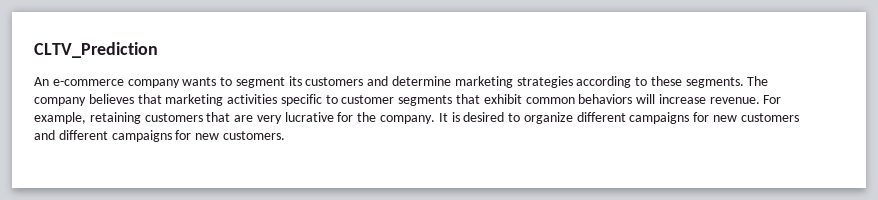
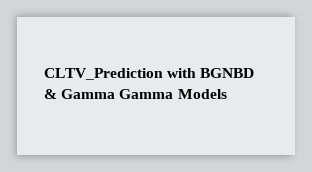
- CLTV_Prediction
- An e-commerce company wants to segment its customers and determine marketing strategies according to these segments. The company believes that marketing activities specific to customer segments that exhibit common behaviors will increase revenue. For example, retaining customers that are very lucrative for the company. It is desired to organize different campaigns for new customers and different campaigns for new customers.
+ CLTV_Prediction with BGNBD & Gamma Gamma Models

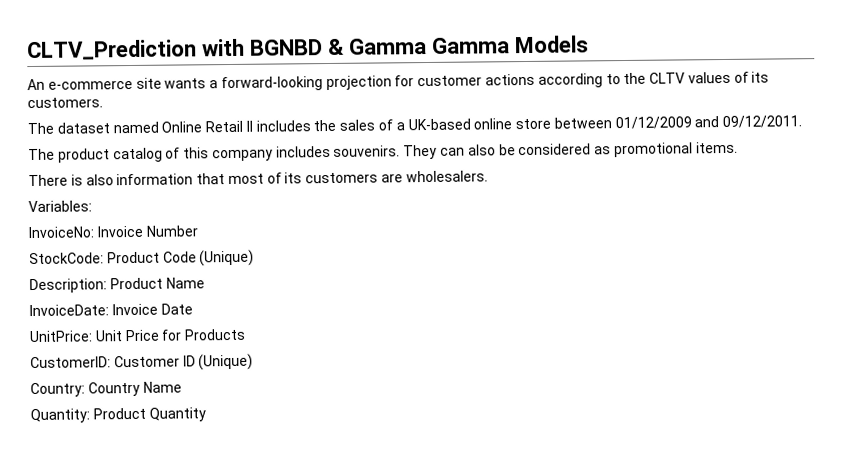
+ An e-commerce site wants a forward-looking projection for customer actions according to the CLTV values of its customers.
+ The dataset named Online Retail II includes the sales of a UK-based online store between 01/12/2009 and 09/12/2011.
+ The product catalog of this company includes souvenirs. They can also be considered as promotional items.
+ There is also information that most of its customers are wholesalers.
+ Variables:
+ InvoiceNo: Invoice Number
+ StockCode: Product Code (Unique)
+ Description: Product Name
+ InvoiceDate: Invoice Date
+ UnitPrice: Unit Price for Products
+ CustomerID: Customer ID (Unique)
+ Country: Country Name
+ Quantity: Product Quantity

